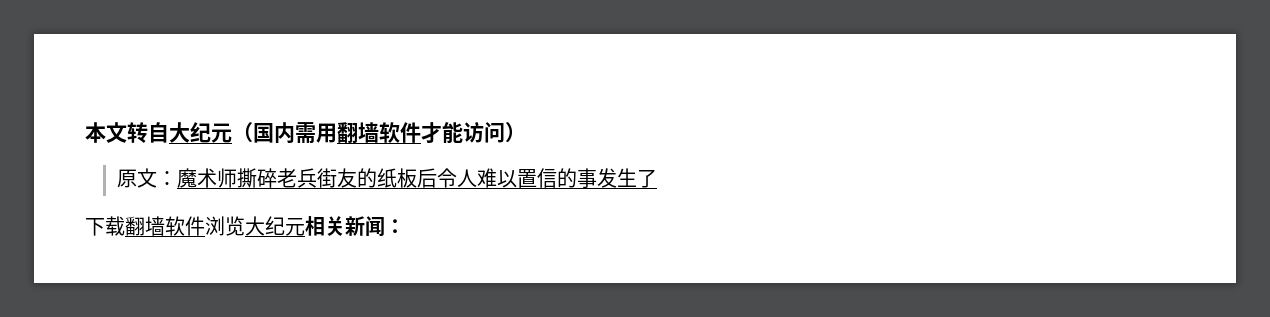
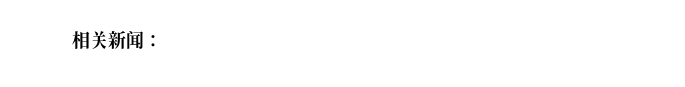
- 本文转自大纪元（国内需用翻墙软件才能访问）
- 原文：魔术师撕碎老兵街友的纸板后令人难以置信的事发生了
- 下载翻墙软件浏览大纪元相关新闻：
+ 相关新闻：

